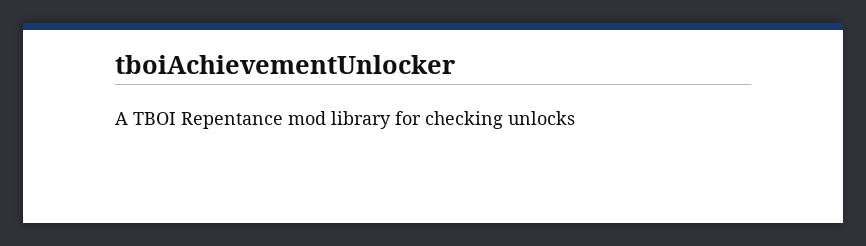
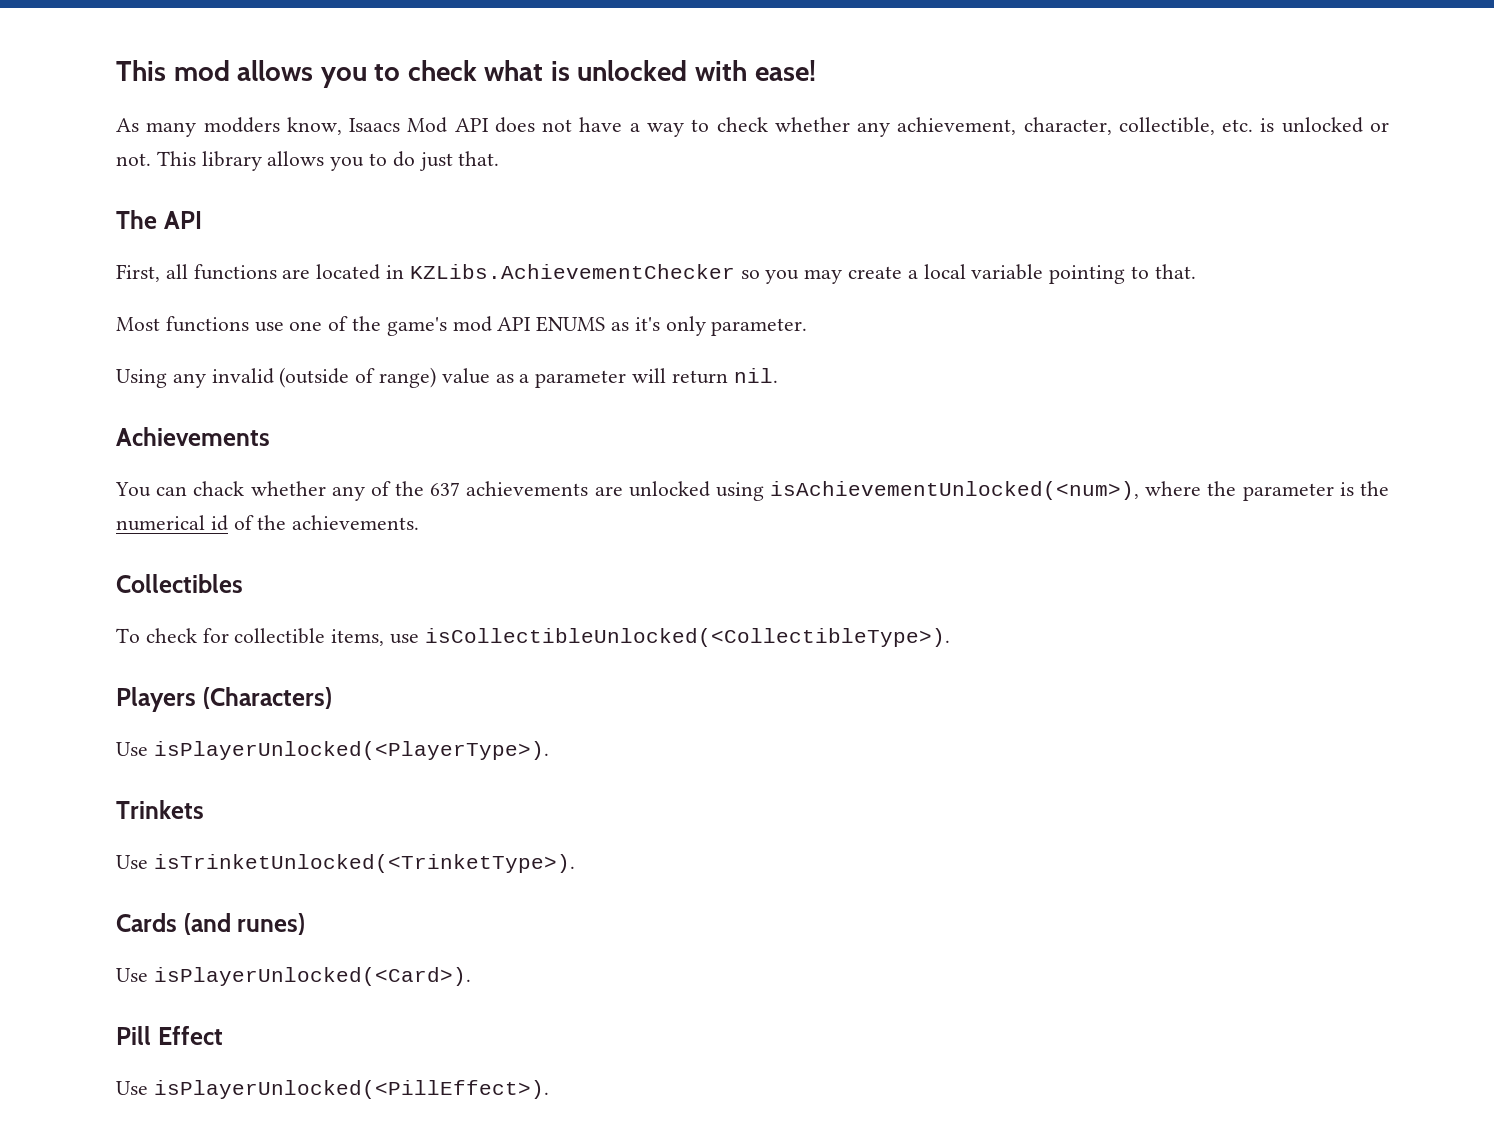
- tboiAchievementUnlocker
- A TBOI Repentance mod library for checking unlocks
+ This mod allows you to check what is unlocked with ease!
+ As many modders know, Isaacs Mod API does not have a way to check whether any achievement, character, collectible, etc. is unlocked or not. This library allows you to do just that.
+ The API
+ First, all functions are located in KZLibs.AchievementChecker so you may create a local variable pointing to that.
+ Most functions use one of the game's mod API ENUMS as it's only parameter.
+ Using any invalid (outside of range) value as a parameter will return nil.
+ Achievements
+ You can chack whether any of the 637 achievements are unlocked using isAchievementUnlocked(<num>), where the parameter is the numerical id of the achievements.
+ Collectibles
+ To check for collectible items, use isCollectibleUnlocked(<CollectibleType>).
+ Players (Characters)
+ Use isPlayerUnlocked(<PlayerType>).
+ Trinkets
+ Use isTrinketUnlocked(<TrinketType>).
+ Cards (and runes)
+ Use isPlayerUnlocked(<Card>).
+ Pill Effect
+ Use isPlayerUnlocked(<PillEffect>).

